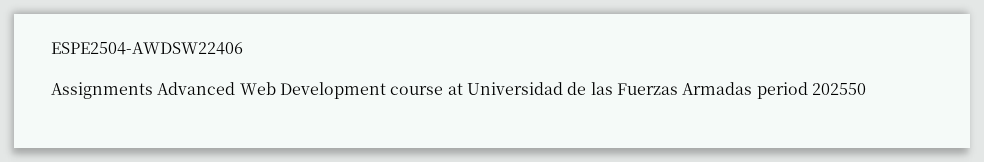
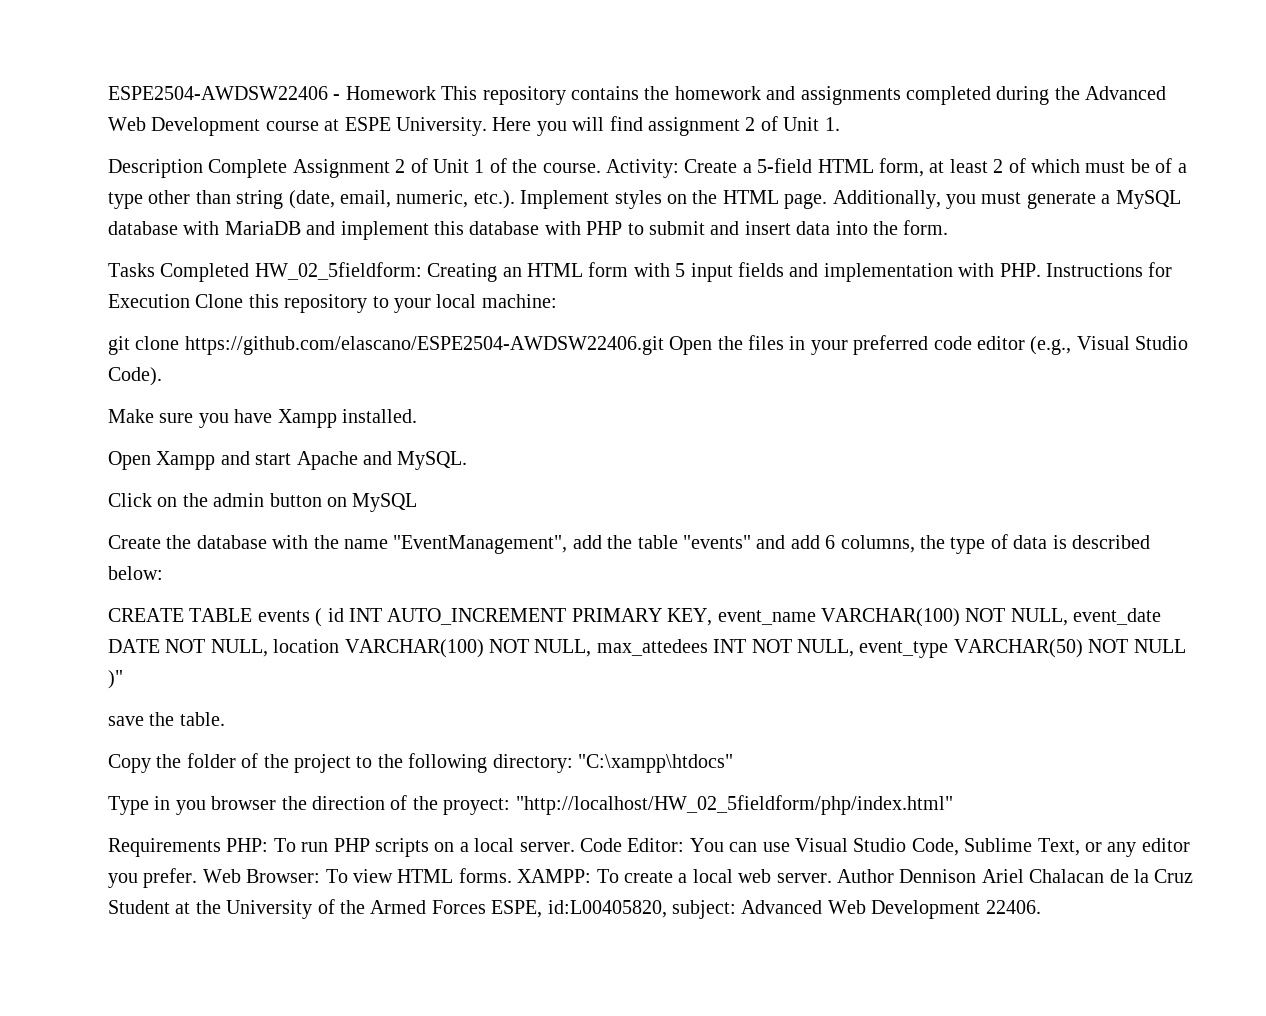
- ESPE2504-AWDSW22406
- Assignments Advanced Web Development course at Universidad de las Fuerzas Armadas period 202550
+ ESPE2504-AWDSW22406 - Homework This repository contains the homework and assignments completed during the Advanced Web Development course at ESPE University. Here you will find assignment 2 of Unit 1.
+ Description Complete Assignment 2 of Unit 1 of the course. Activity: Create a 5-field HTML form, at least 2 of which must be of a type other than string (date, email, numeric, etc.). Implement styles on the HTML page. Additionally, you must generate a MySQL database with MariaDB and implement this database with PHP to submit and insert data into the form.
+ Tasks Completed HW_02_5fieldform: Creating an HTML form with 5 input fields and implementation with PHP. Instructions for Execution Clone this repository to your local machine:
+ git clone https://github.com/elascano/ESPE2504-AWDSW22406.git Open the files in your preferred code editor (e.g., Visual Studio Code).
+ Make sure you have Xampp installed.
+ Open Xampp and start Apache and MySQL.
+ Click on the admin button on MySQL
+ Create the database with the name "EventManagement", add the table "events" and add 6 columns, the type of data is described below:
+ CREATE TABLE events ( id INT AUTO_INCREMENT PRIMARY KEY, event_name VARCHAR(100) NOT NULL, event_date DATE NOT NULL, location VARCHAR(100) NOT NULL, max_attedees INT NOT NULL, event_type VARCHAR(50) NOT NULL )"
+ save the table.
+ Copy the folder of the project to the following directory: "C:\xampp\htdocs"
+ Type in you browser the direction of the proyect: "http://localhost/HW_02_5fieldform/php/index.html"
+ Requirements PHP: To run PHP scripts on a local server. Code Editor: You can use Visual Studio Code, Sublime Text, or any editor you prefer. Web Browser: To view HTML forms. XAMPP: To create a local web server. Author Dennison Ariel Chalacan de la Cruz Student at the University of the Armed Forces ESPE, id:L00405820, subject: Advanced Web Development 22406.

